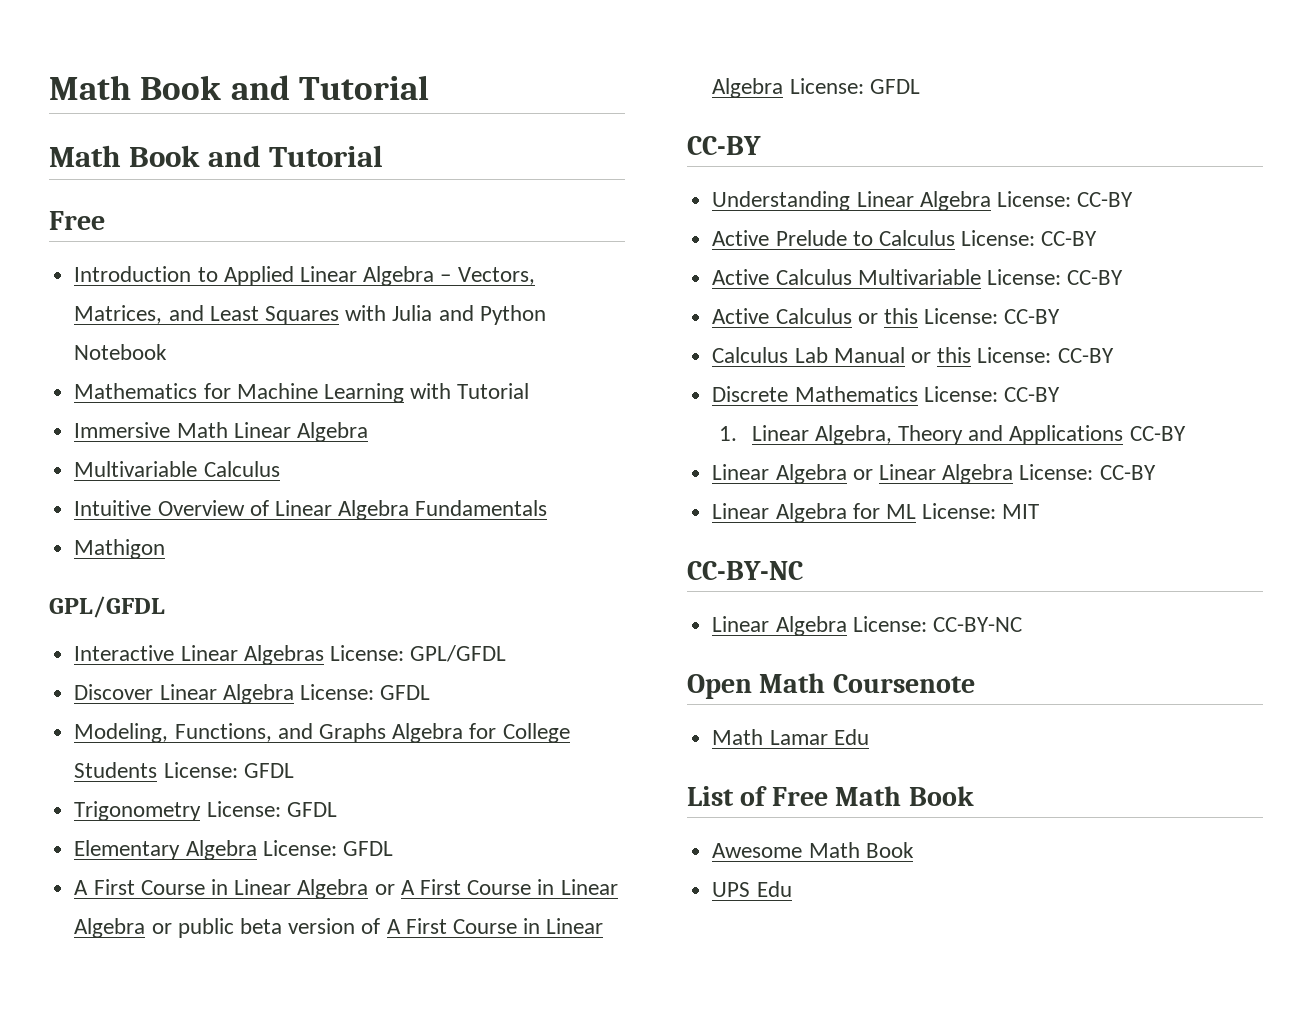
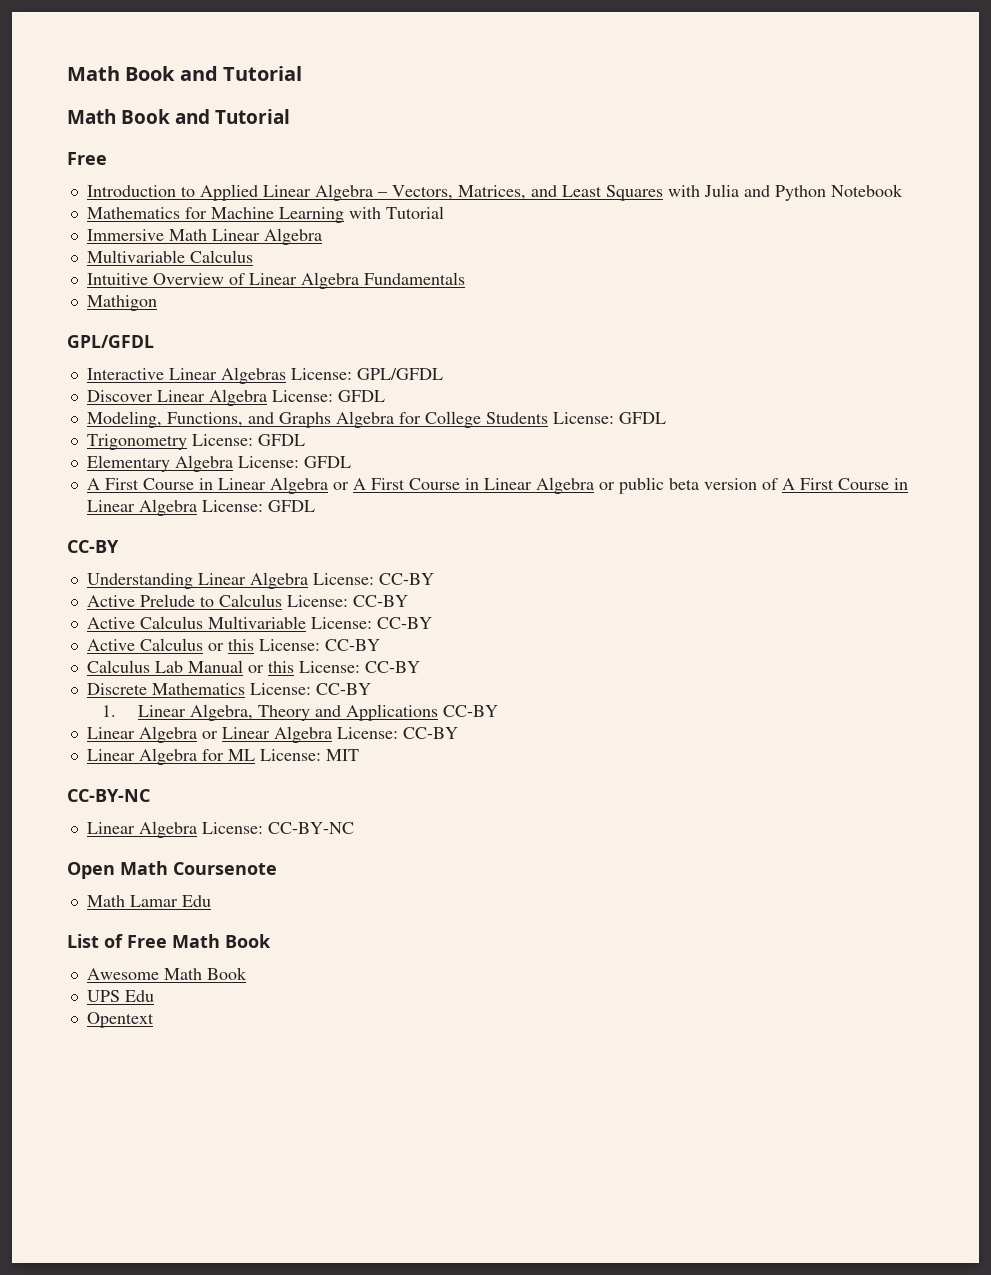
+ Opentext

